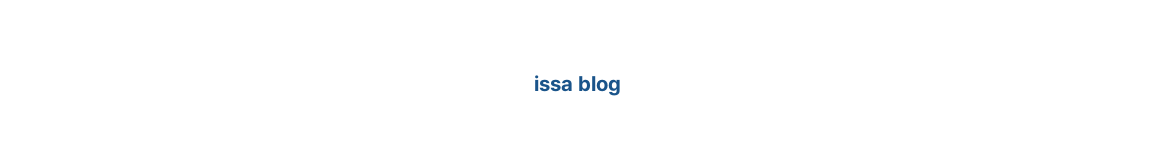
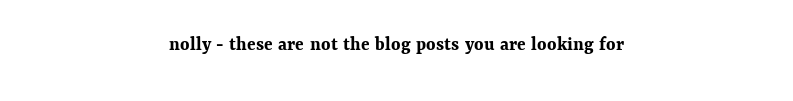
- issa blog
+ nolly - these are not the blog posts you are looking for

